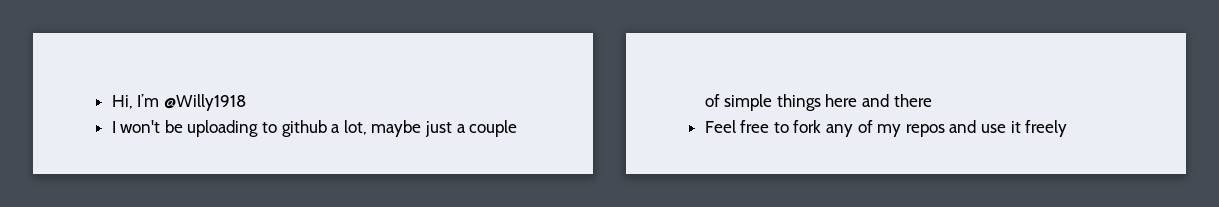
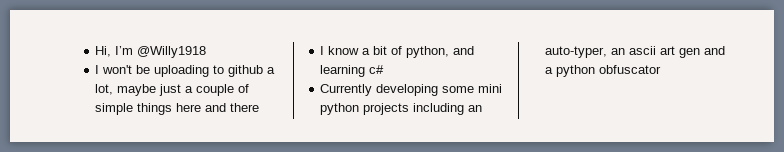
- Feel free to fork any of my repos and use it freely
+ I know a bit of python, and learning c#
+ Currently developing some mini python projects including an auto-typer, an ascii art gen and a python obfuscator

